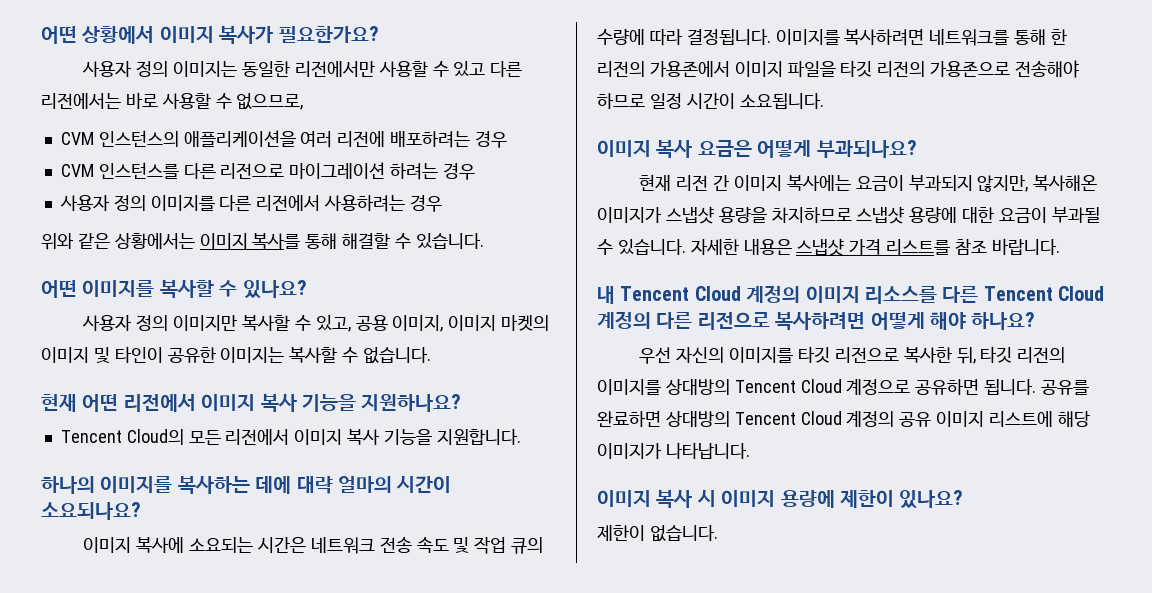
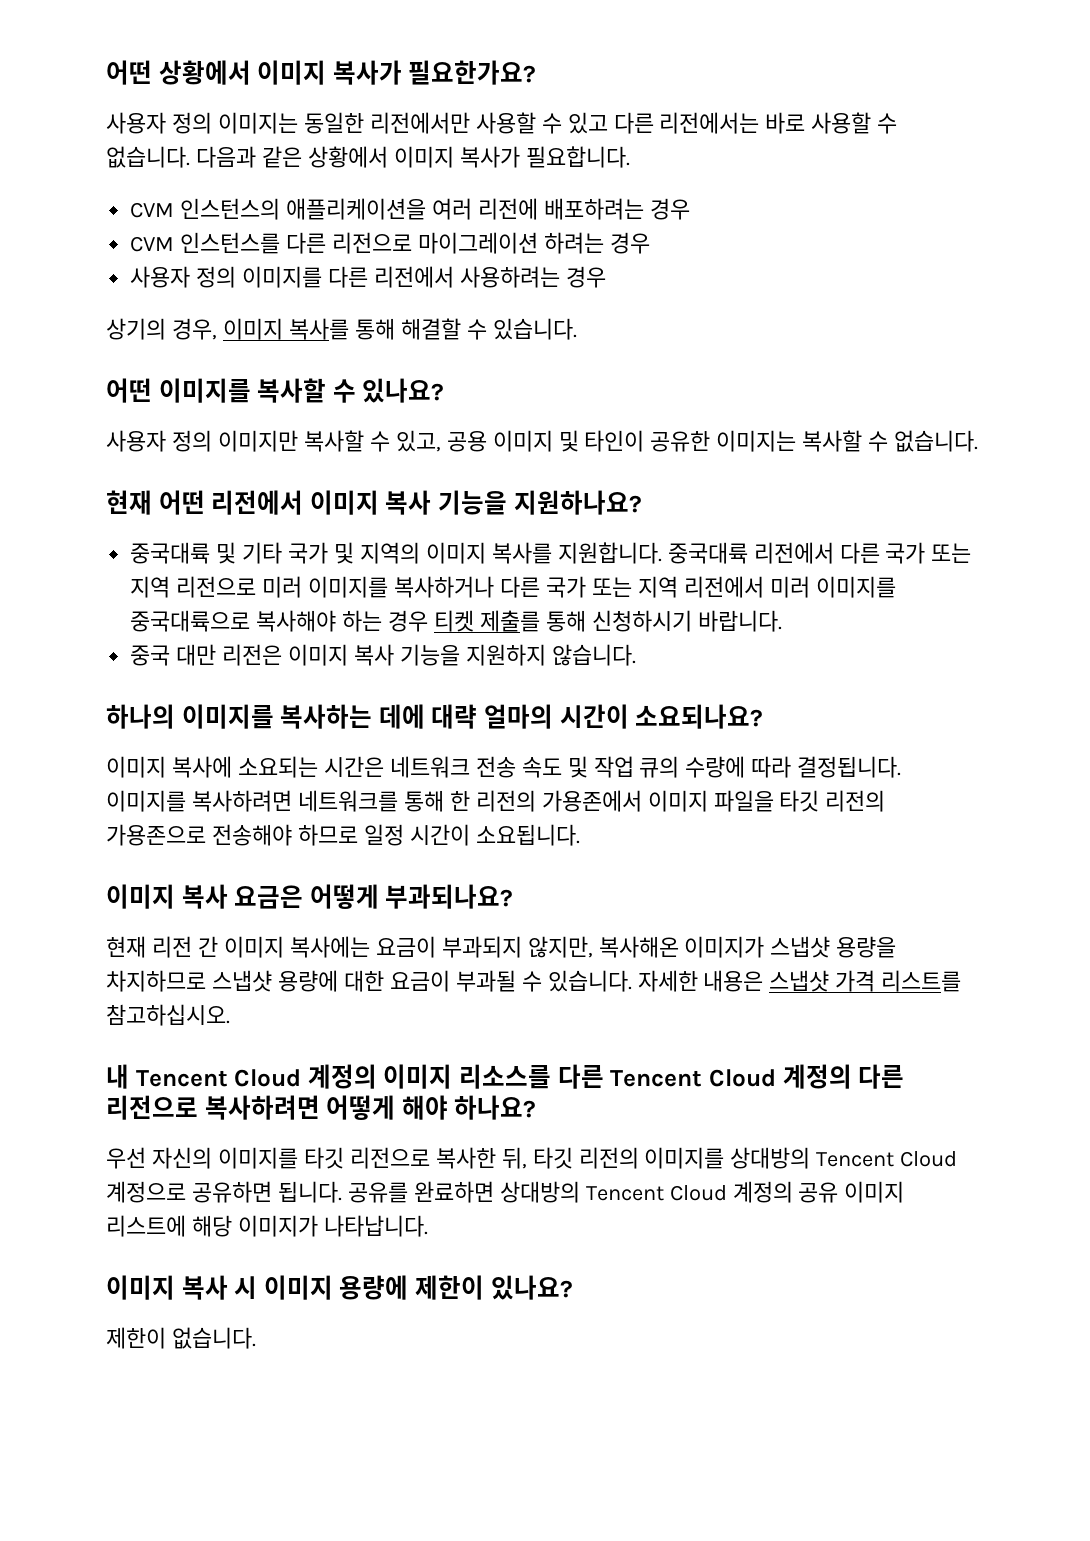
- 사용자 정의 이미지는 동일한 리전에서만 사용할 수 있고 다른 리전에서는 바로 사용할 수 없으므로,
+ 사용자 정의 이미지는 동일한 리전에서만 사용할 수 있고 다른 리전에서는 바로 사용할 수 없습니다. 다음과 같은 상황에서 이미지 복사가 필요합니다.
- 위와 같은 상황에서는 이미지 복사를 통해 해결할 수 있습니다.
+ 상기의 경우, 이미지 복사를 통해 해결할 수 있습니다.
- 사용자 정의 이미지만 복사할 수 있고, 공용 이미지, 이미지 마켓의 이미지 및 타인이 공유한 이미지는 복사할 수 없습니다.
+ 사용자 정의 이미지만 복사할 수 있고, 공용 이미지 및 타인이 공유한 이미지는 복사할 수 없습니다.
- Tencent Cloud의 모든 리전에서 이미지 복사 기능을 지원합니다.
+ 중국대륙 및 기타 국가 및 지역의 이미지 복사를 지원합니다. 중국대륙 리전에서 다른 국가 또는 지역 리전으로 미러 이미지를 복사하거나 다른 국가 또는 지역 리전에서 미러 이미지를 중국대륙으로 복사해야 하는 경우 티켓 제출를 통해 신청하시기 바랍니다.
+ 중국 대만 리전은 이미지 복사 기능을 지원하지 않습니다.
- 자세한 내용은 스냅샷 가격 리스트를 참조 바랍니다.
+ 자세한 내용은 스냅샷 가격 리스트를 참고하십시오.

